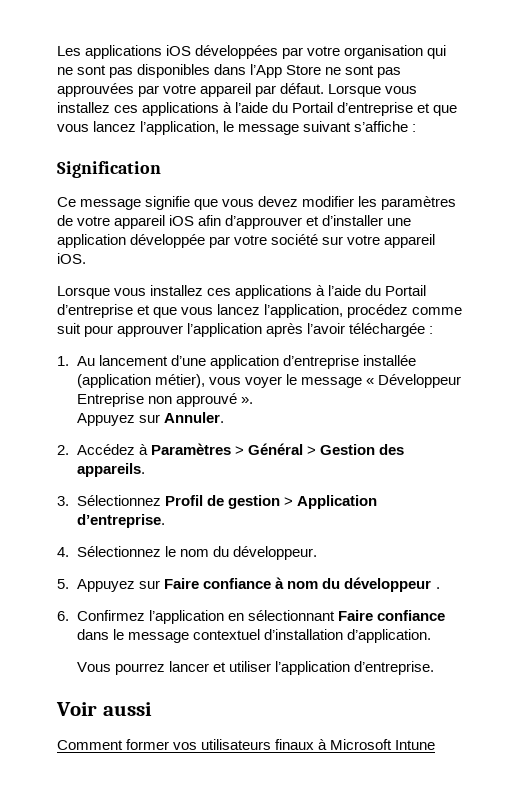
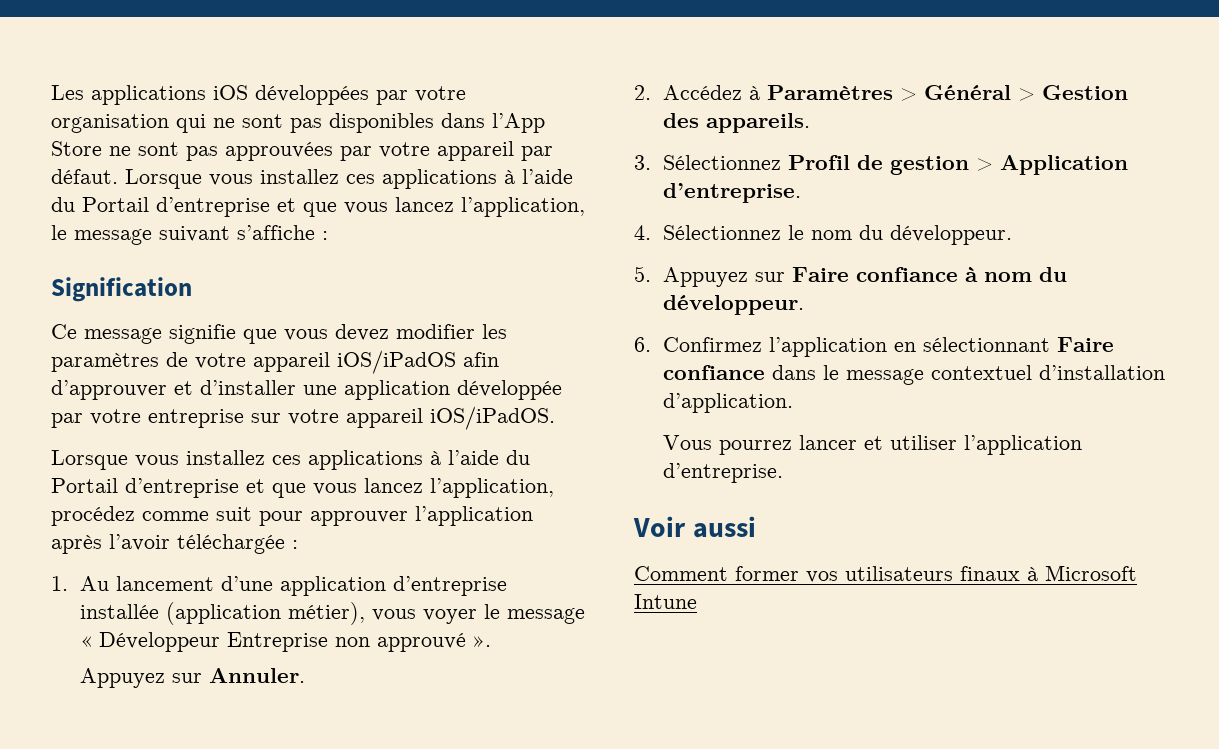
- Ce message signifie que vous devez modifier les paramètres de votre appareil iOS afin d’approuver et d’installer une application développée par votre société sur votre appareil iOS.
+ Ce message signifie que vous devez modifier les paramètres de votre appareil iOS/iPadOS afin d’approuver et d’installer une application développée par votre entreprise sur votre appareil iOS/iPadOS.
- 5. Appuyez sur Faire confiance à nom du développeur .
+ 5. Appuyez sur Faire confiance à nom du développeur.

